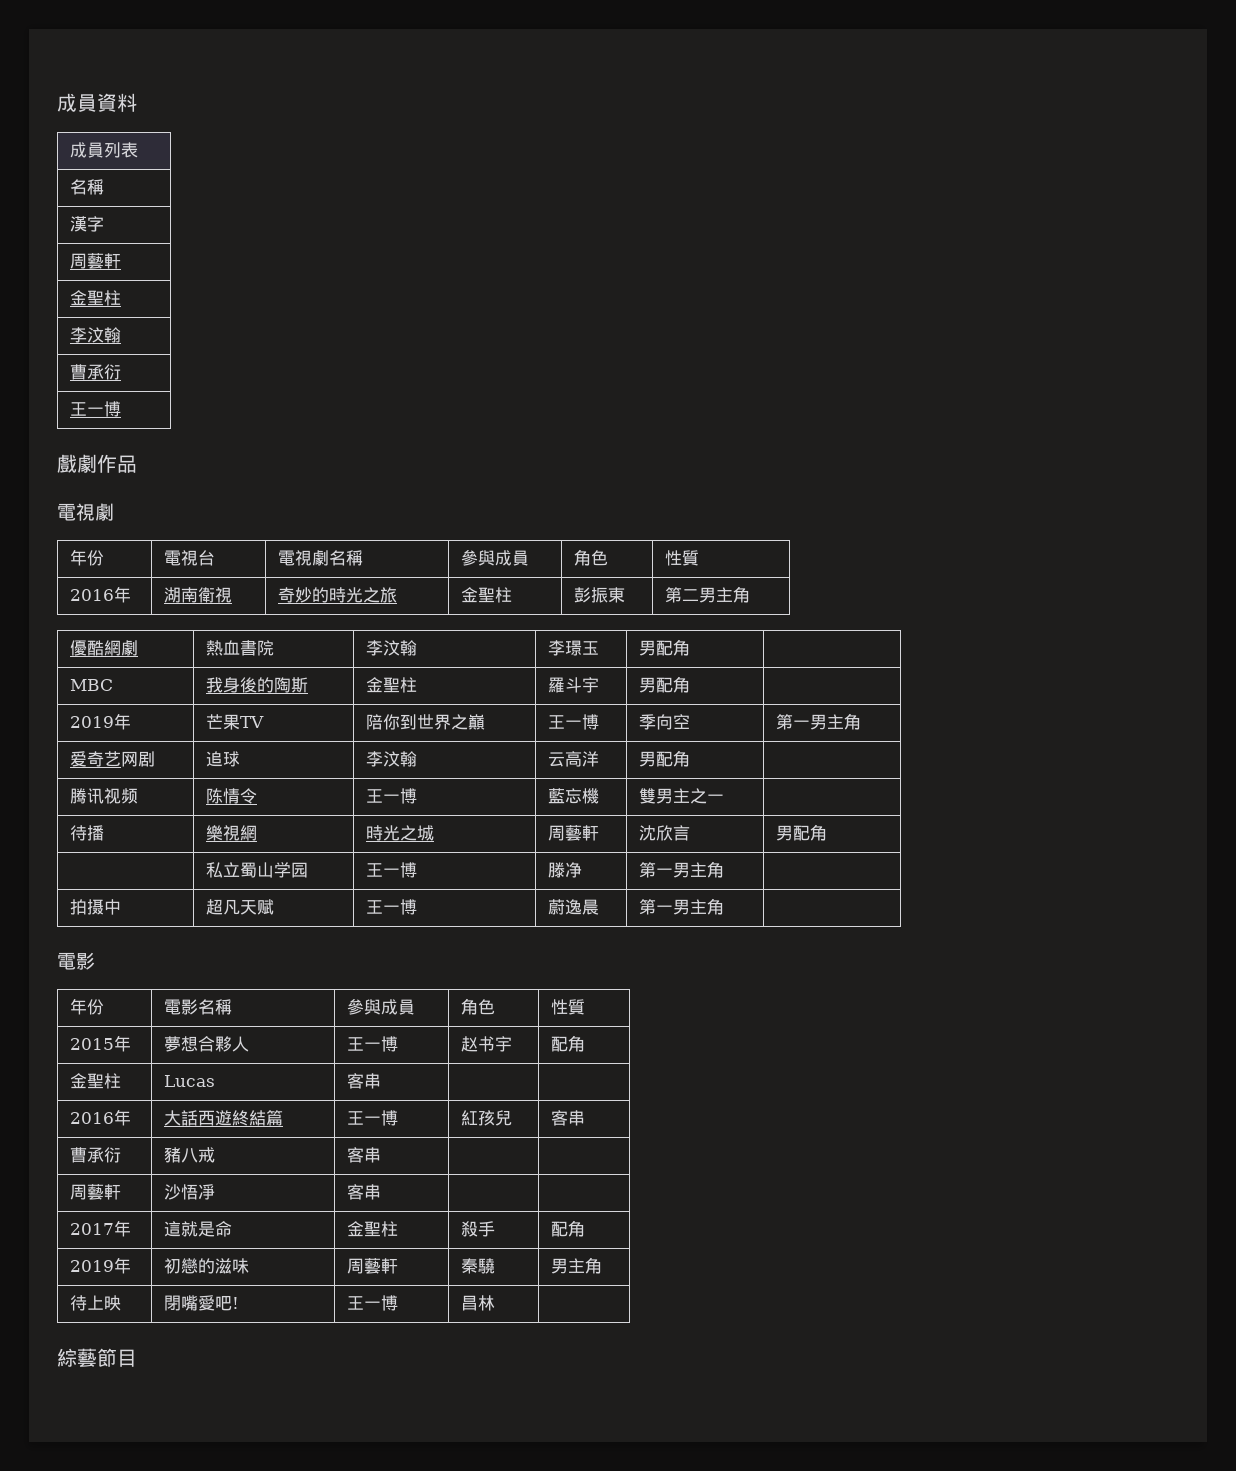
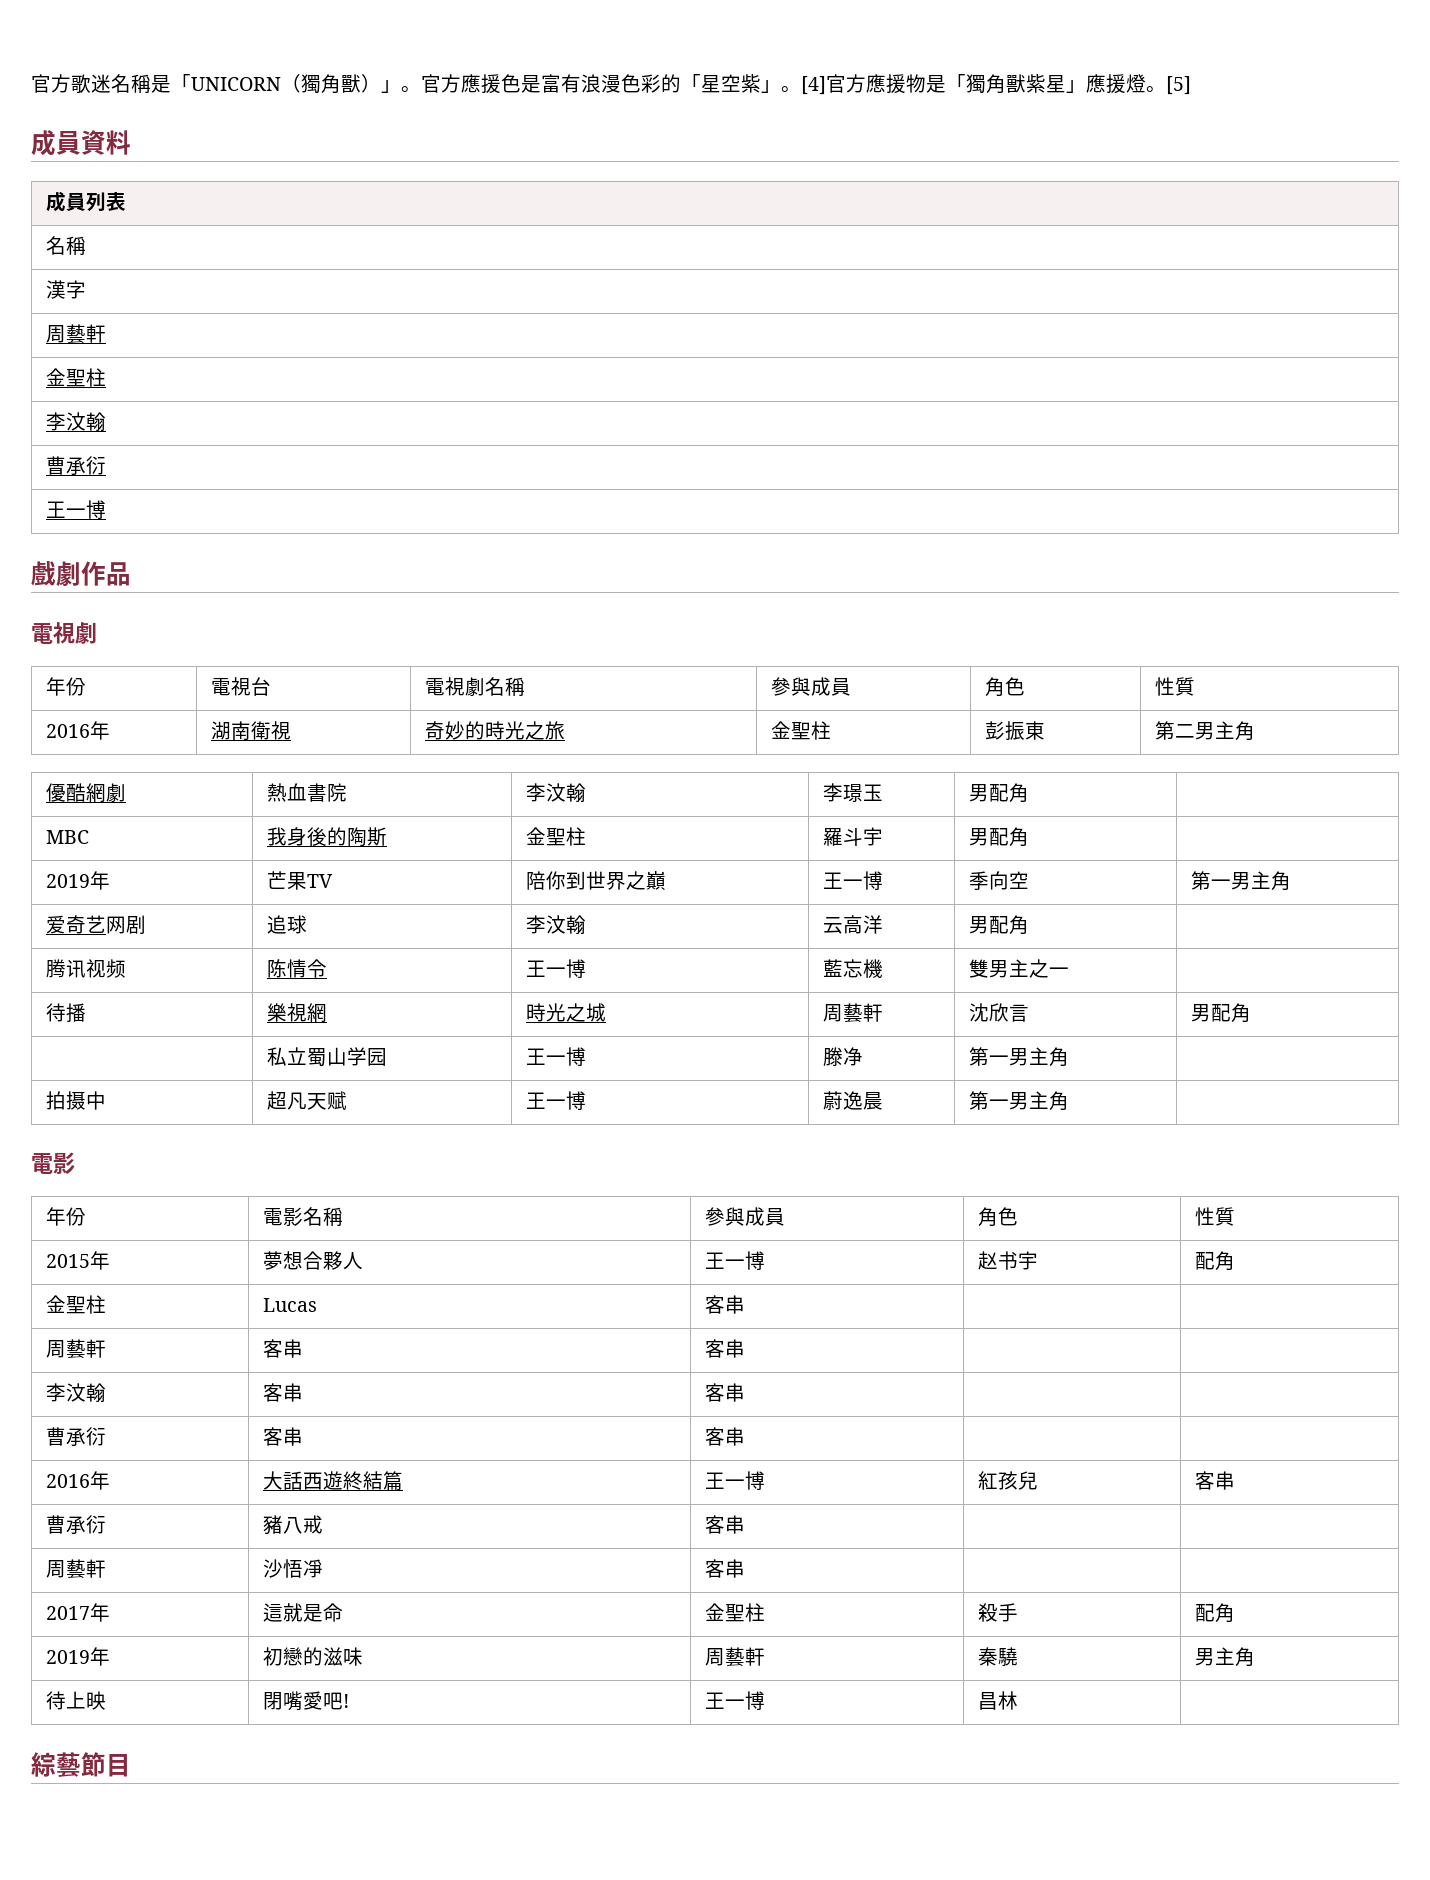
+ 官方歌迷名稱是「UNICORN（獨角獸）」。官方應援色是富有浪漫色彩的「星空紫」。[4]官方應援物是「獨角獸紫星」應援燈。[5]
+ 周藝軒 | 客串 | 客串 | |
+ 李汶翰 | 客串 | 客串 | |
+ 曹承衍 | 客串 | 客串 | |

